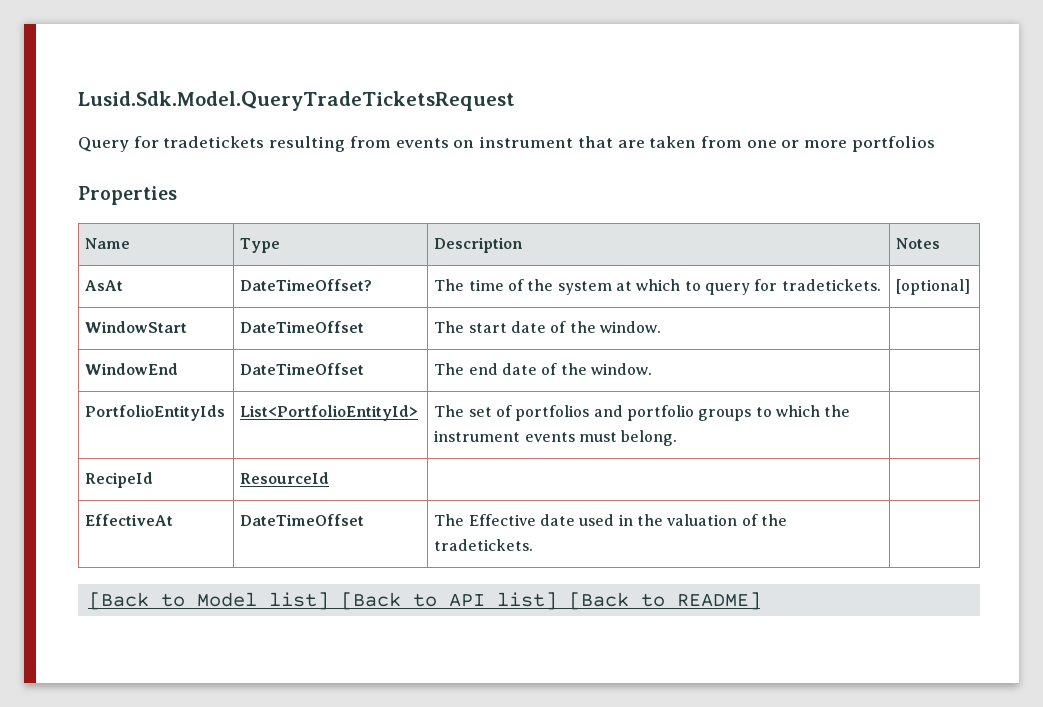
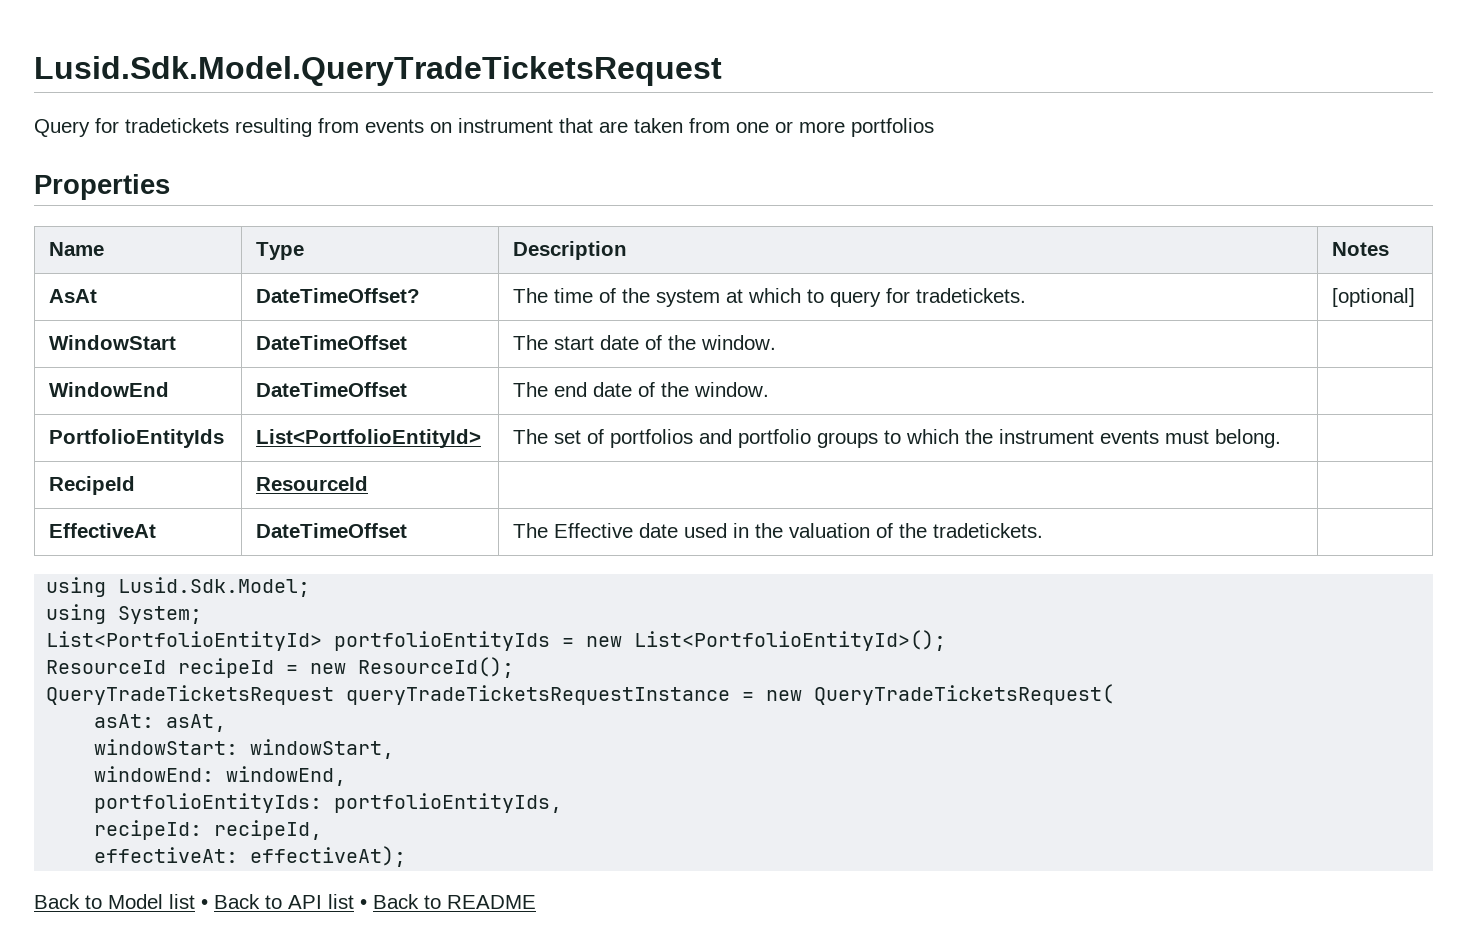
- [Back to Model list] [Back to API list] [Back to README]
+ using Lusid.Sdk.Model;
+ using System;
+ List<PortfolioEntityId> portfolioEntityIds = new List<PortfolioEntityId>();
+ ResourceId recipeId = new ResourceId();
+ QueryTradeTicketsRequest queryTradeTicketsRequestInstance = new QueryTradeTicketsRequest(
+ asAt: asAt,
+ windowStart: windowStart,
+ windowEnd: windowEnd,
+ portfolioEntityIds: portfolioEntityIds,
+ recipeId: recipeId,
+ effectiveAt: effectiveAt);
+ Back to Model list • Back to API list • Back to README

